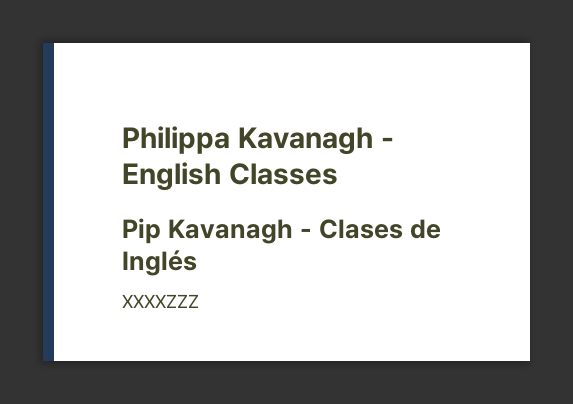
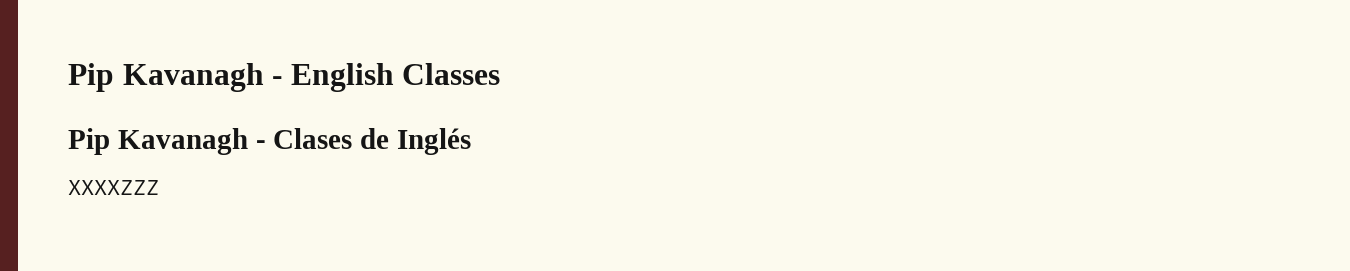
- Philippa Kavanagh - English Classes
+ Pip Kavanagh - English Classes

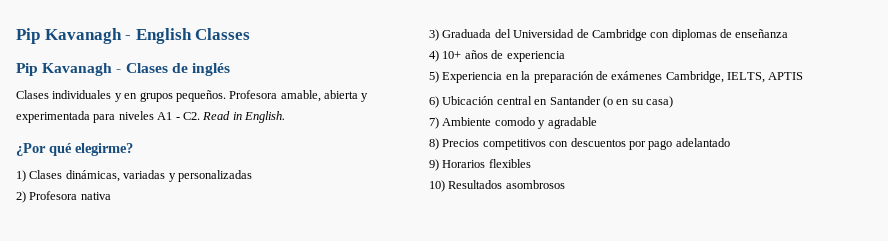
- Pip Kavanagh - Clases de Inglés
- XXXXZZZ
+ Pip Kavanagh - Clases de inglés
+ Clases individuales y en grupos pequeños. Profesora amable, abierta y experimentada para niveles A1 - C2. Read in English.
+ ¿Por qué elegirme?
+ 1) Clases dinámicas, variadas y personalizadas
+ 2) Profesora nativa
+ 3) Graduada del Universidad de Cambridge con diplomas de enseñanza
+ 4) 10+ años de experiencia
+ 5) Experiencia en la preparación de exámenes Cambridge, IELTS, APTIS
+ 6) Ubicación central en Santander (o en su casa)
+ 7) Ambiente comodo y agradable
+ 8) Precios competitivos con descuentos por pago adelantado
+ 9) Horarios flexibles
+ 10) Resultados asombrosos

